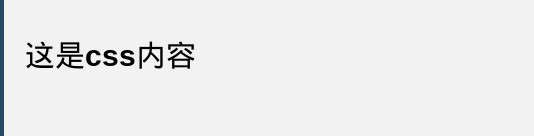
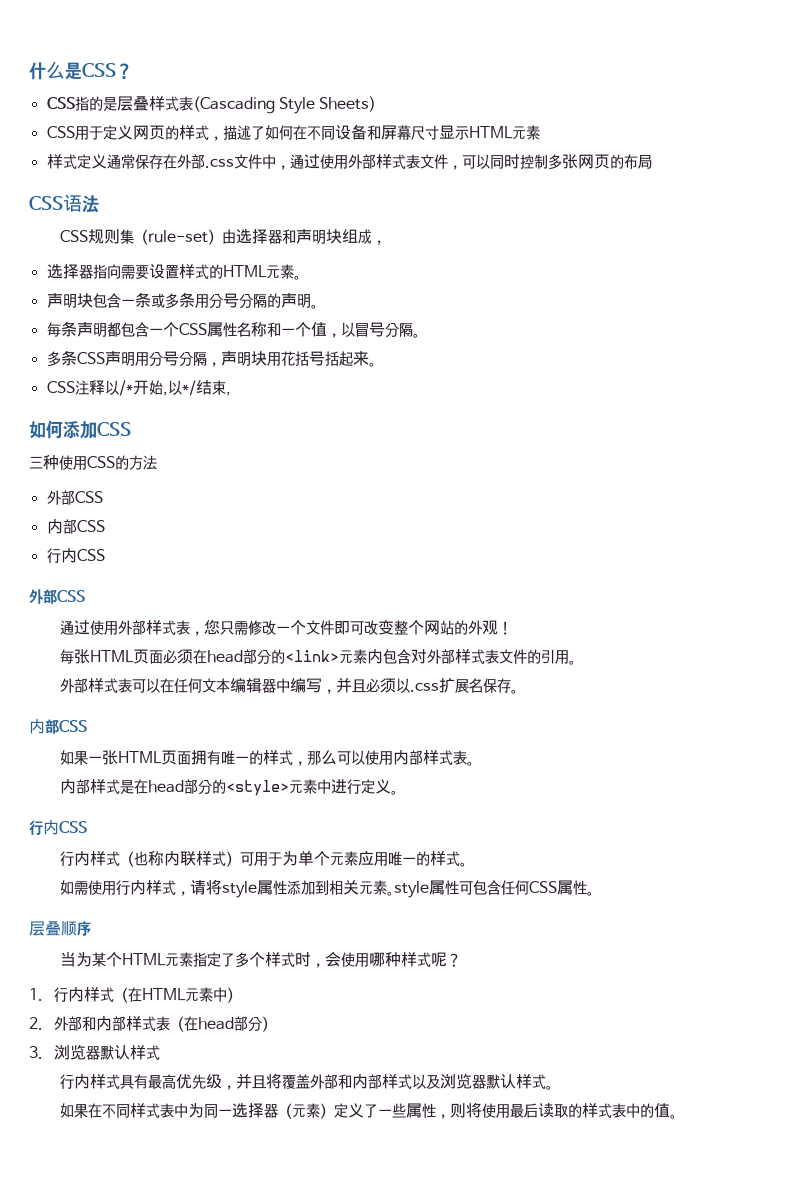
- 这是css内容
+ 什么是CSS？
+ CSS指的是层叠样式表(Cascading Style Sheets)
+ CSS用于定义网页的样式，描述了如何在不同设备和屏幕尺寸显示HTML元素
+ 样式定义通常保存在外部.css文件中，通过使用外部样式表文件，可以同时控制多张网页的布局
+ CSS语法
+ CSS规则集（rule-set）由选择器和声明块组成，
+ 选择器指向需要设置样式的HTML元素。
+ 声明块包含一条或多条用分号分隔的声明。
+ 每条声明都包含一个CSS属性名称和一个值，以冒号分隔。
+ 多条CSS声明用分号分隔，声明块用花括号括起来。
+ CSS注释以/*开始,以*/结束,
+ 如何添加CSS
+ 三种使用CSS的方法
+ 外部CSS
+ 内部CSS
+ 行内CSS
+ 外部CSS
+ 通过使用外部样式表，您只需修改一个文件即可改变整个网站的外观！
+ 每张HTML页面必须在head部分的<link>元素内包含对外部样式表文件的引用。
+ 外部样式表可以在任何文本编辑器中编写，并且必须以.css扩展名保存。
+ 内部CSS
+ 如果一张HTML页面拥有唯一的样式，那么可以使用内部样式表。
+ 内部样式是在head部分的<style>元素中进行定义。
+ 行内CSS
+ 行内样式（也称内联样式）可用于为单个元素应用唯一的样式。
+ 如需使用行内样式，请将style属性添加到相关元素。style属性可包含任何CSS属性。
+ 层叠顺序
+ 当为某个HTML元素指定了多个样式时，会使用哪种样式呢？
+ 1.行内样式（在HTML元素中）
+ 2.外部和内部样式表（在head部分）
+ 3.浏览器默认样式
+ 行内样式具有最高优先级，并且将覆盖外部和内部样式以及浏览器默认样式。
+ 如果在不同样式表中为同一选择器（元素）定义了一些属性，则将使用最后读取的样式表中的值。

